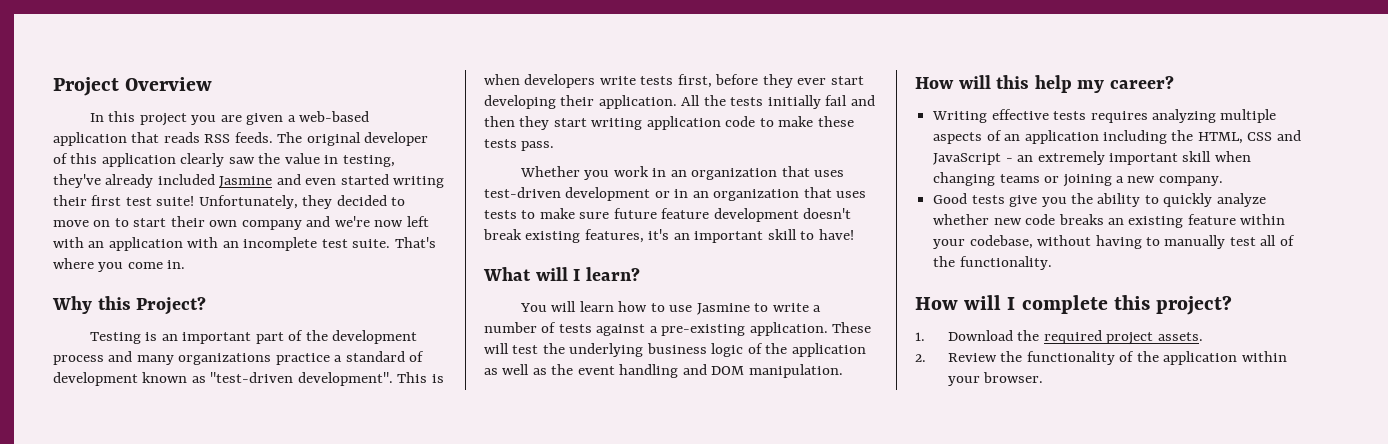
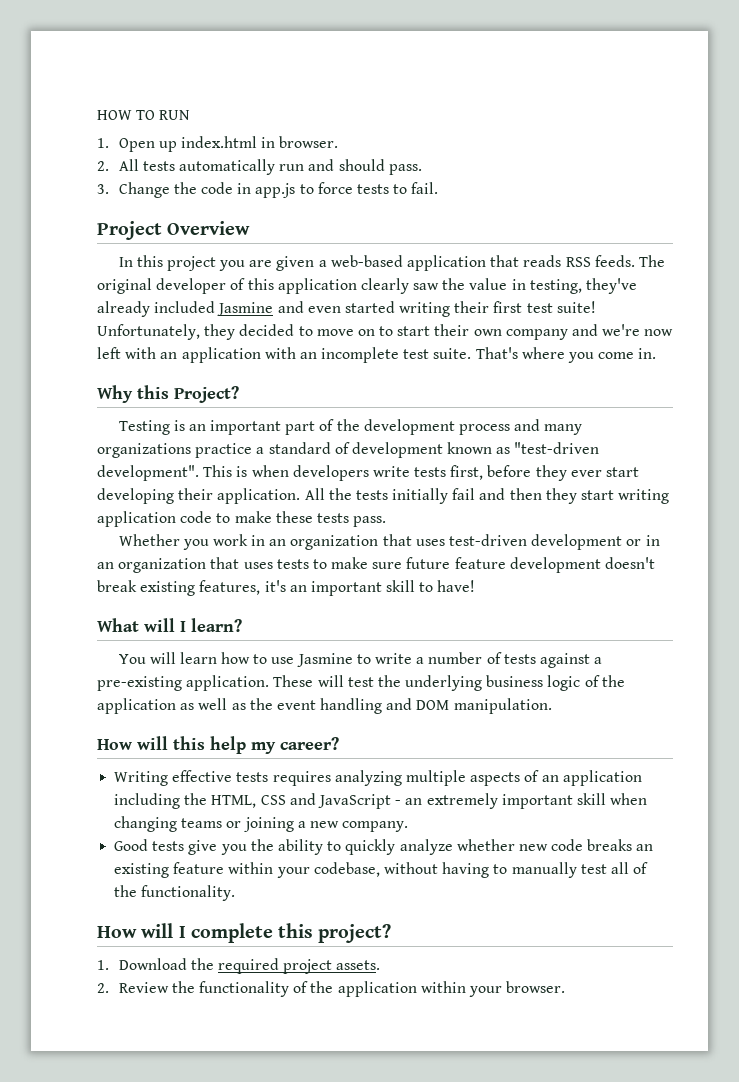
+ HOW TO RUN
+ 1. Open up index.html in browser.
+ 2. All tests automatically run and should pass.
+ 3. Change the code in app.js to force tests to fail.

